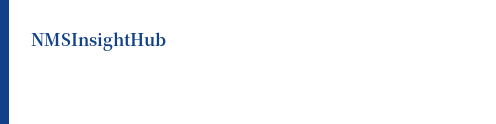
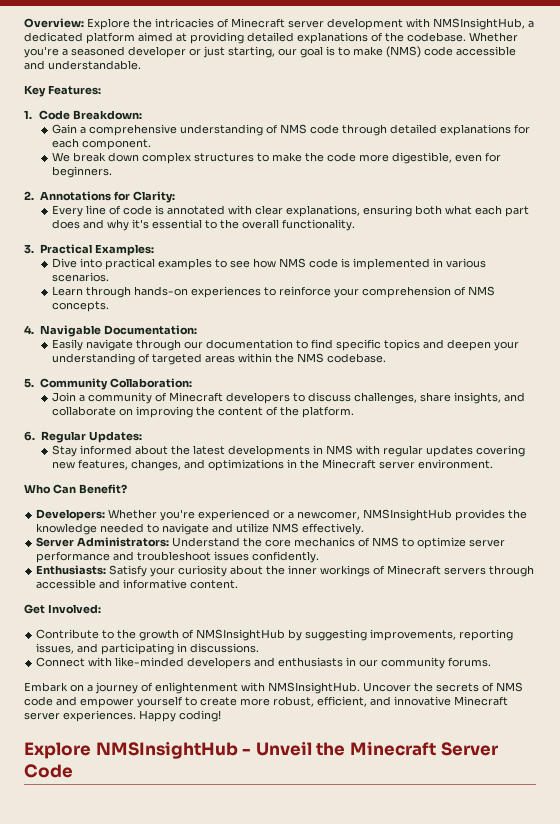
- NMSInsightHub
+ Overview: Explore the intricacies of Minecraft server development with NMSInsightHub, a dedicated platform aimed at providing detailed explanations of the codebase. Whether you're a seasoned developer or just starting, our goal is to make (NMS) code accessible and understandable.
+ Key Features:
+ 1. Code Breakdown:
+ Gain a comprehensive understanding of NMS code through detailed explanations for each component.
+ We break down complex structures to make the code more digestible, even for beginners.
+ 2. Annotations for Clarity:
+ Every line of code is annotated with clear explanations, ensuring both what each part does and why it's essential to the overall functionality.
+ 3. Practical Examples:
+ Dive into practical examples to see how NMS code is implemented in various scenarios.
+ Learn through hands-on experiences to reinforce your comprehension of NMS concepts.
+ 4. Navigable Documentation:
+ Easily navigate through our documentation to find specific topics and deepen your understanding of targeted areas within the NMS codebase.
+ 5. Community Collaboration:
+ Join a community of Minecraft developers to discuss challenges, share insights, and collaborate on improving the content of the platform.
+ 6. Regular Updates:
+ Stay informed about the latest developments in NMS with regular updates covering new features, changes, and optimizations in the Minecraft server environment.
+ Who Can Benefit?
+ Developers: Whether you're experienced or a newcomer, NMSInsightHub provides the knowledge needed to navigate and utilize NMS effectively.
+ Server Administrators: Understand the core mechanics of NMS to optimize server performance and troubleshoot issues confidently.
+ Enthusiasts: Satisfy your curiosity about the inner workings of Minecraft servers through accessible and informative content.
+ Get Involved:
+ Contribute to the growth of NMSInsightHub by suggesting improvements, reporting issues, and participating in discussions.
+ Connect with like-minded developers and enthusiasts in our community forums.
+ Embark on a journey of enlightenment with NMSInsightHub. Uncover the secrets of NMS code and empower yourself to create more robust, efficient, and innovative Minecraft server experiences. Happy coding!
+ Explore NMSInsightHub - Unveil the Minecraft Server Code

